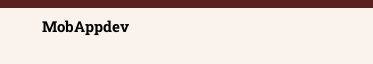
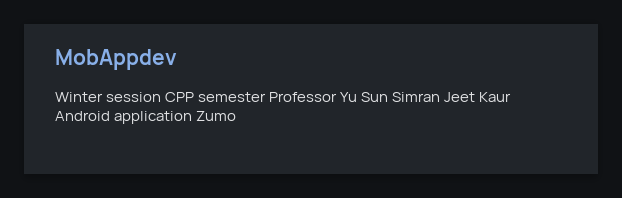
+ Winter session CPP semester Professor Yu Sun Simran Jeet Kaur Android application Zumo

